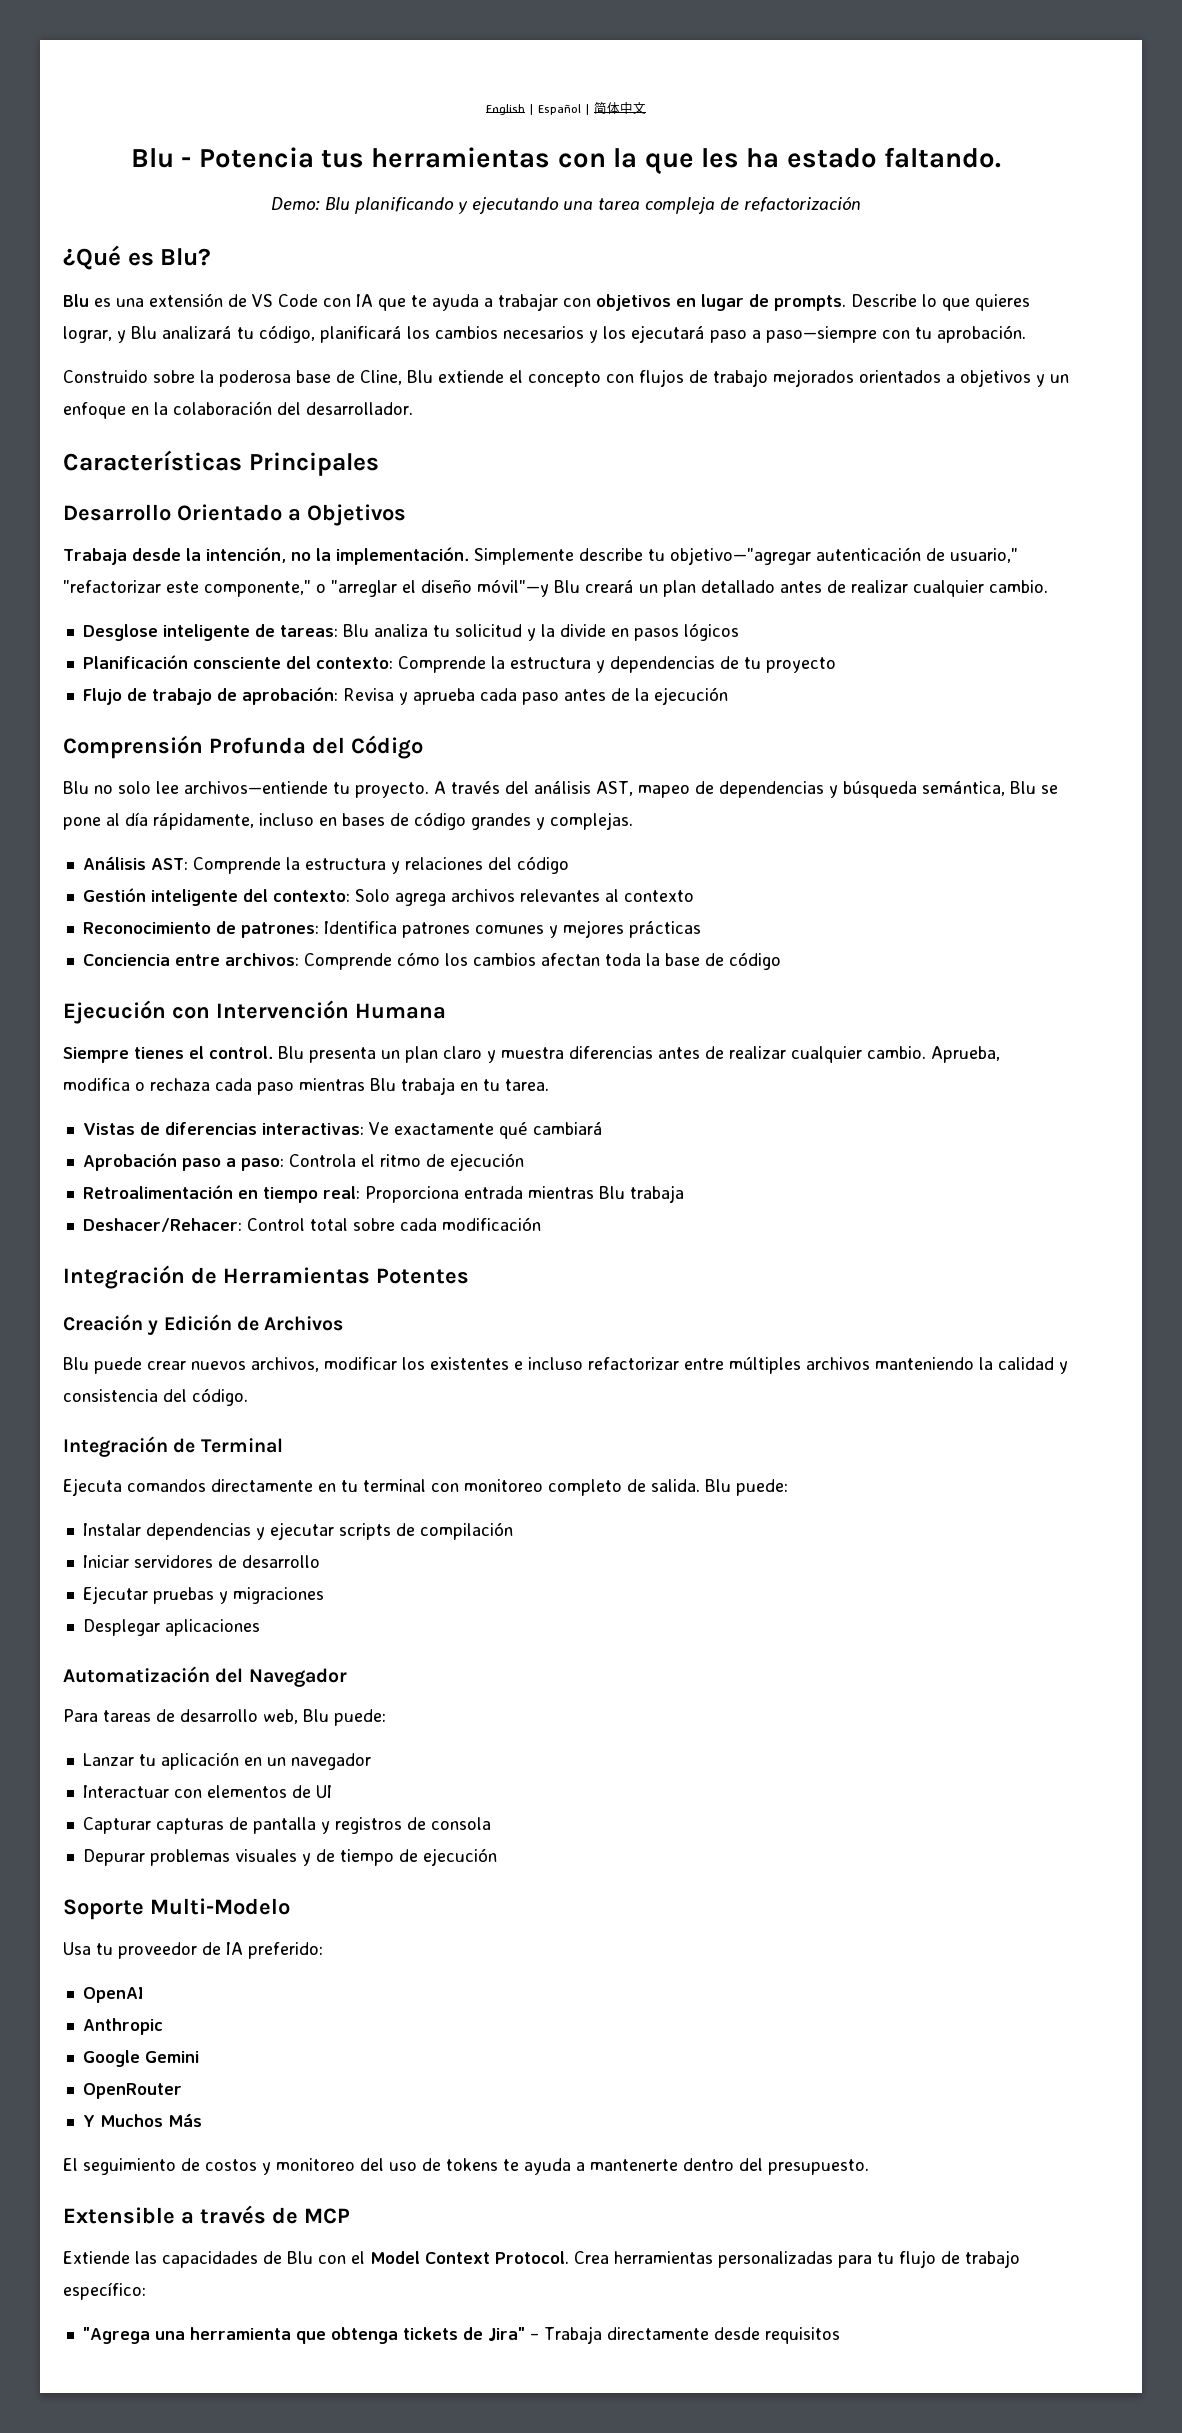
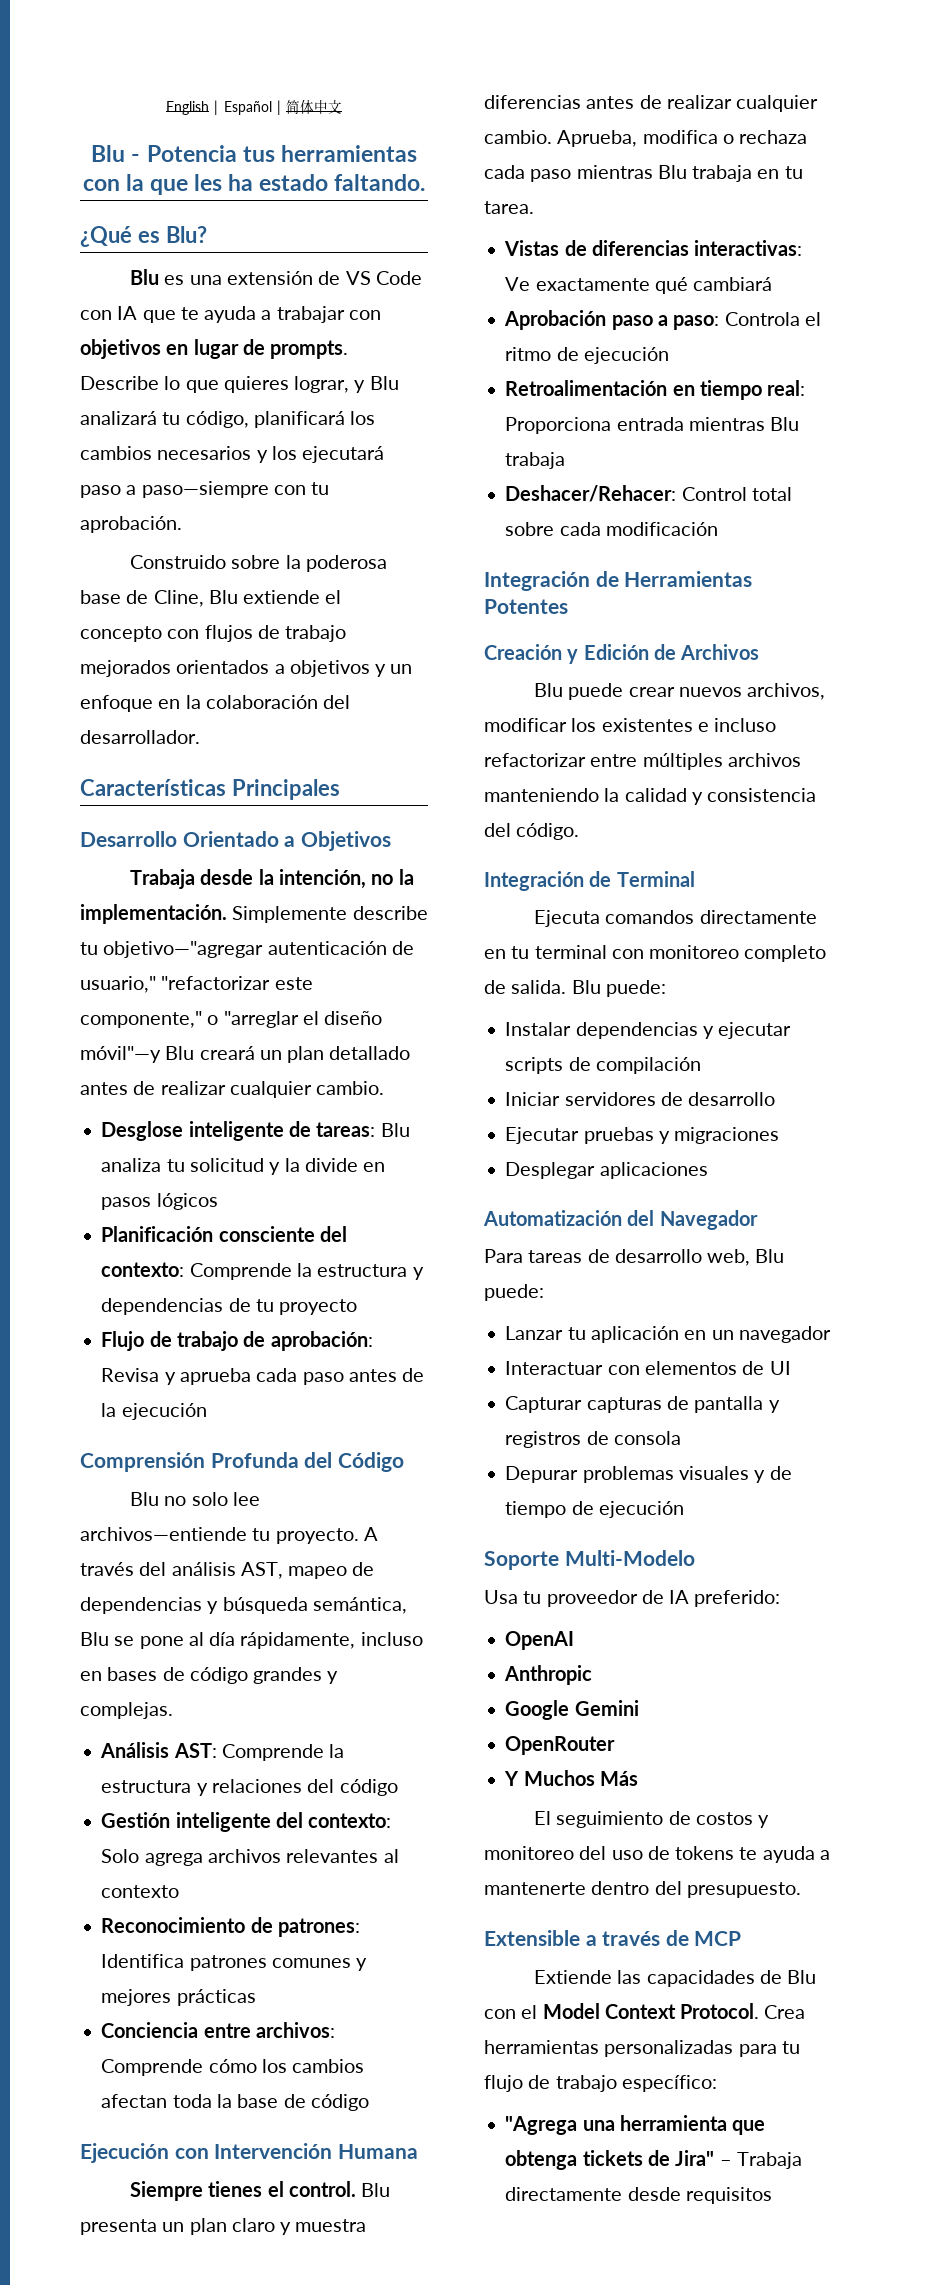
- Demo: Blu planificando y ejecutando una tarea compleja de refactorización

